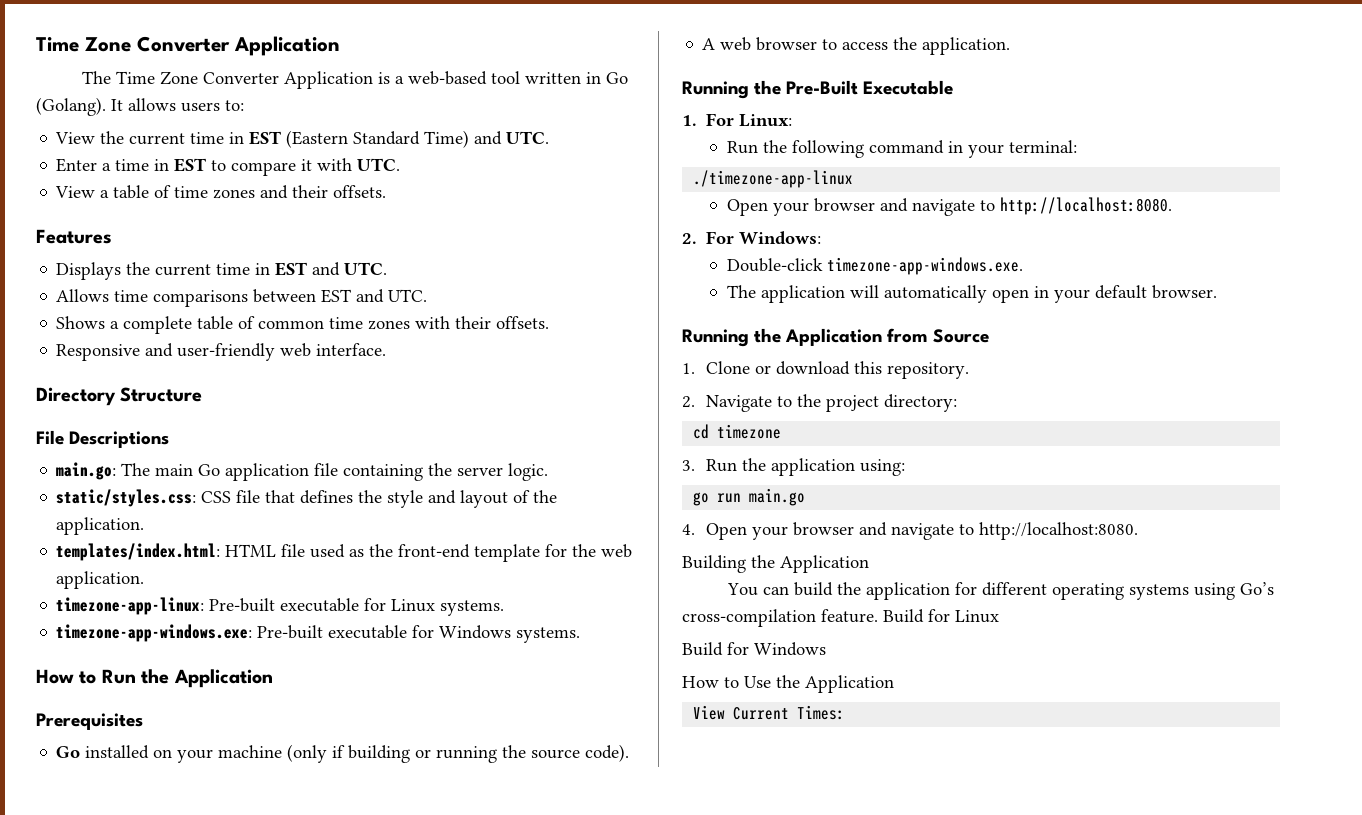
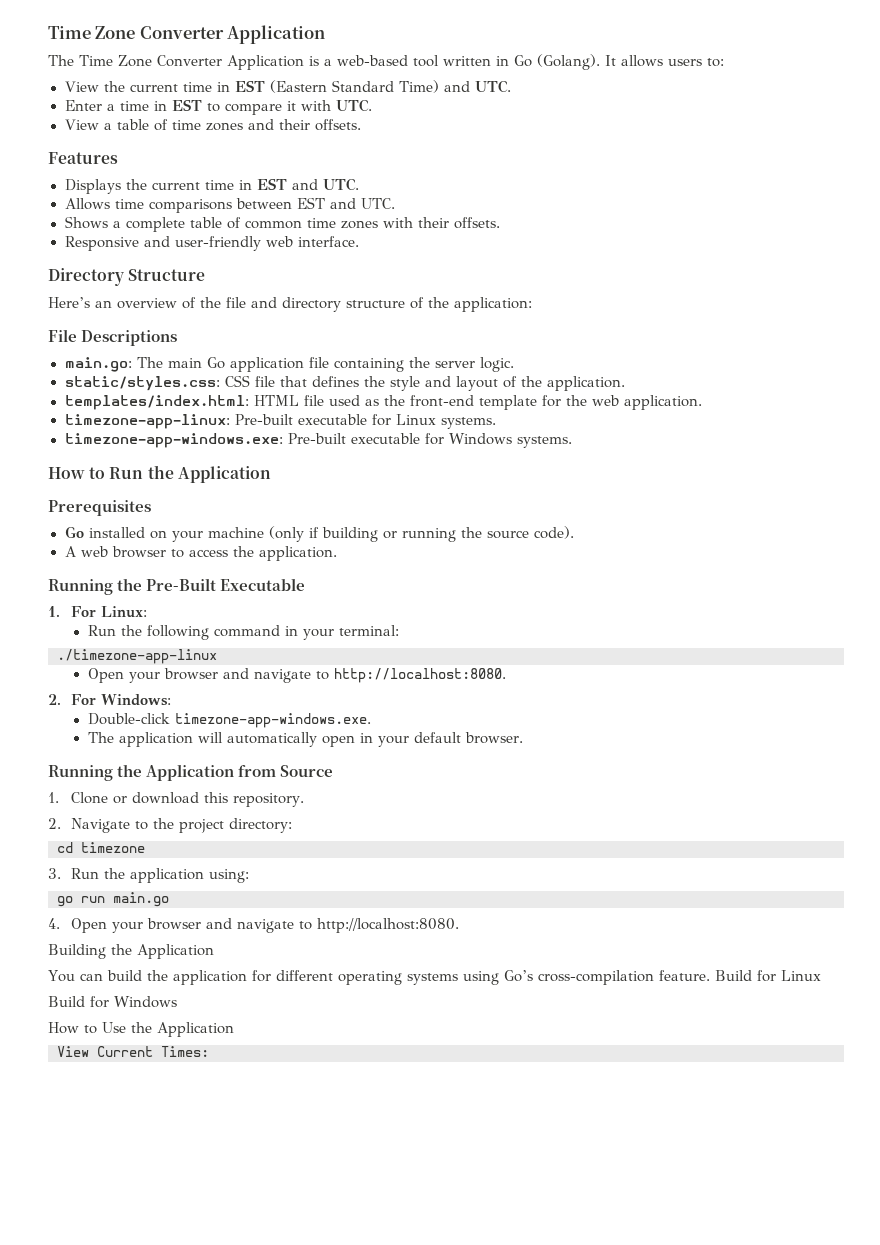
+ Here’s an overview of the file and directory structure of the application:

